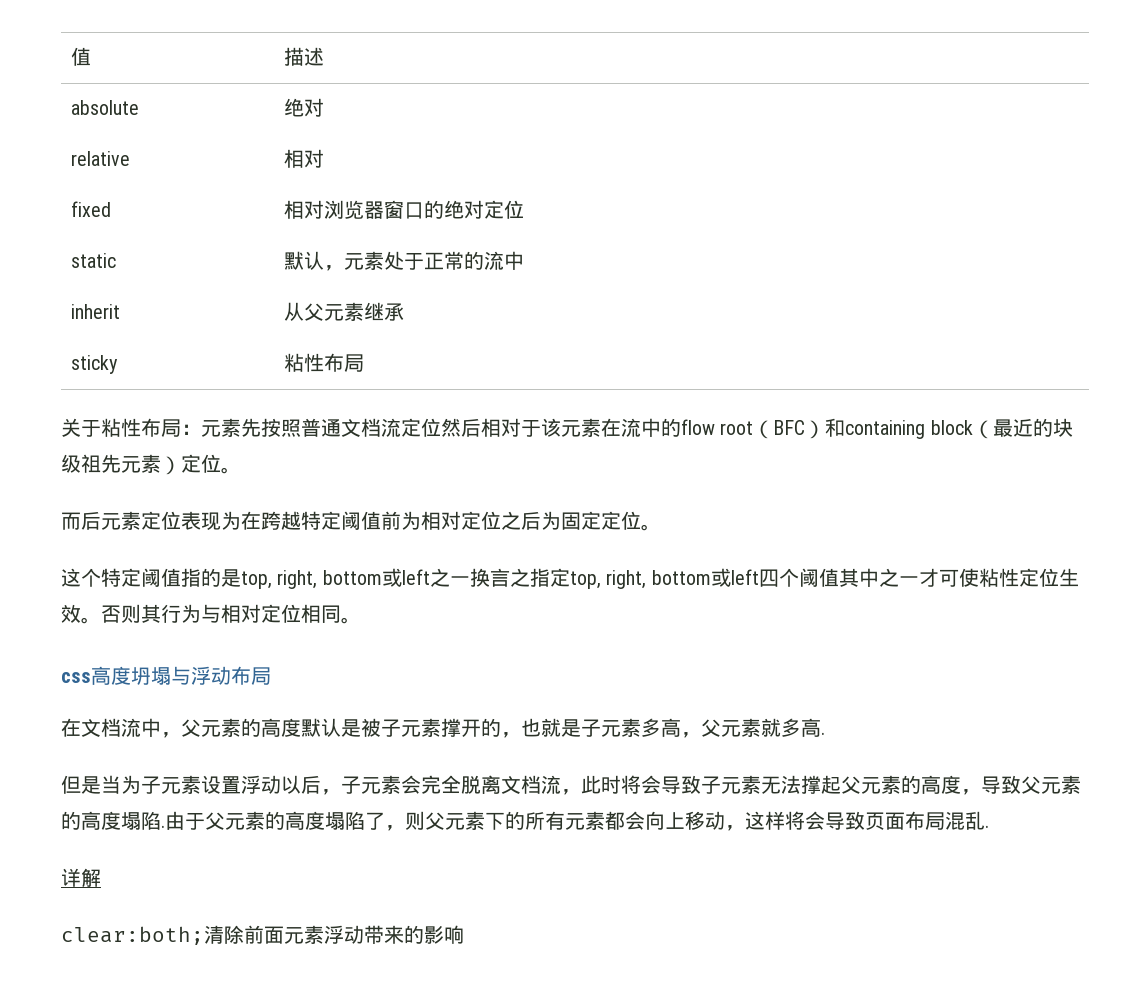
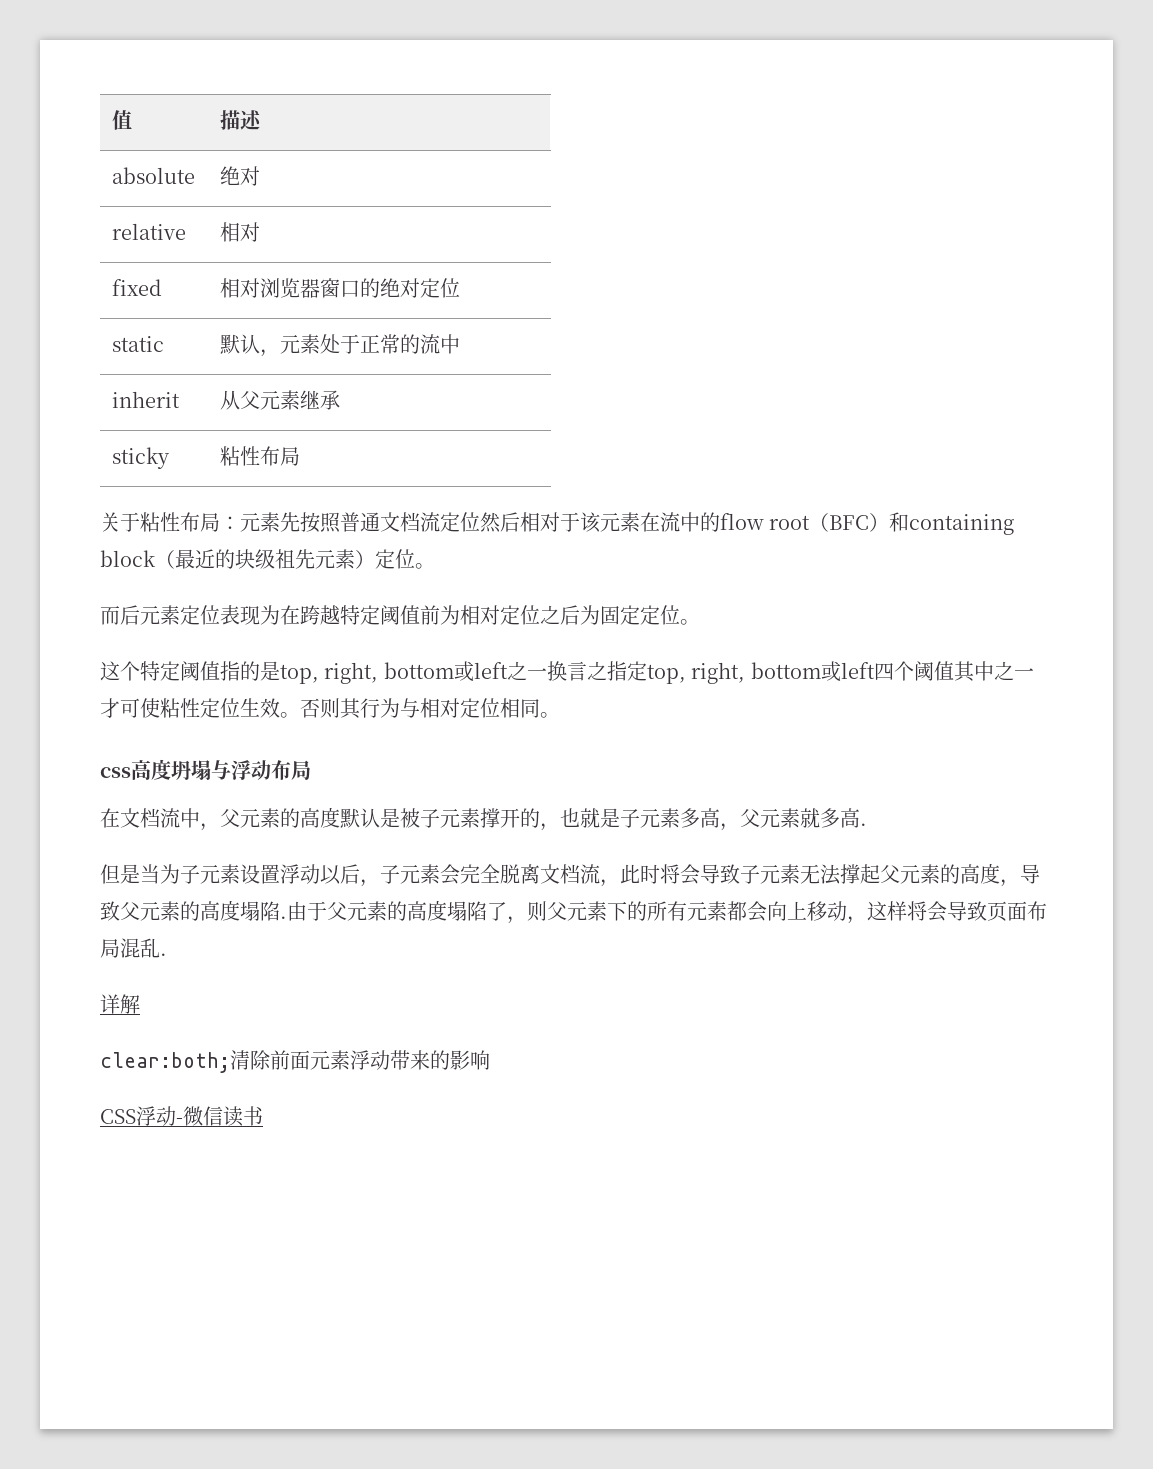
+ CSS浮动-微信读书

